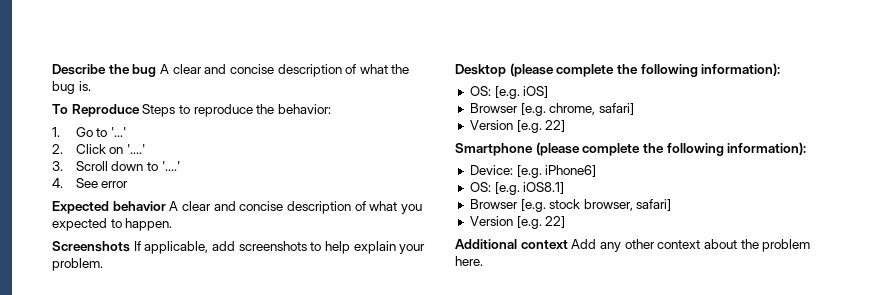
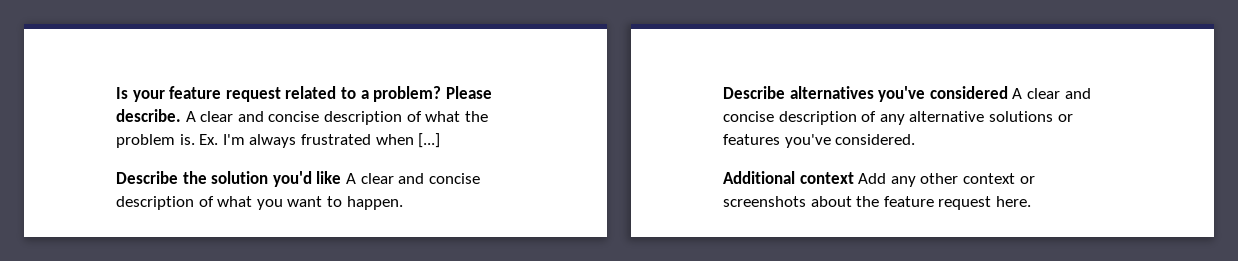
- Describe the bug A clear and concise description of what the bug is.
- To Reproduce Steps to reproduce the behavior:
- 1. Go to '...'
- 2. Click on '....'
- 3. Scroll down to '....'
- 4. See error
- Expected behavior A clear and concise description of what you expected to happen.
+ Is your feature request related to a problem? Please describe. A clear and concise description of what the problem is. Ex. I'm always frustrated when [...]
+ Describe the solution you'd like A clear and concise description of what you want to happen.
- Screenshots If applicable, add screenshots to help explain your problem.
- Desktop (please complete the following information):
- OS: [e.g. iOS]
- Browser [e.g. chrome, safari]
- Version [e.g. 22]
- Smartphone (please complete the following information):
- Device: [e.g. iPhone6]
- OS: [e.g. iOS8.1]
- Browser [e.g. stock browser, safari]
- Version [e.g. 22]
+ Describe alternatives you've considered A clear and concise description of any alternative solutions or features you've considered.
- Additional context Add any other context about the problem here.
+ Additional context Add any other context or screenshots about the feature request here.

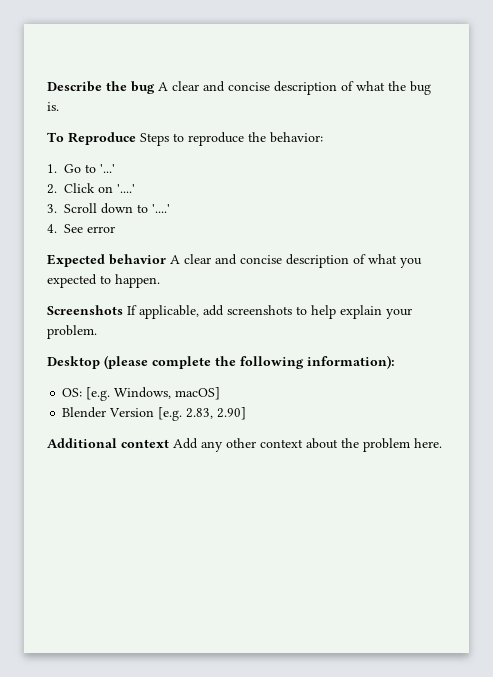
- Is your feature request related to a problem? Please describe. A clear and concise description of what the problem is. Ex. I'm always frustrated when [...]
- Describe the solution you'd like A clear and concise description of what you want to happen.
+ Describe the bug A clear and concise description of what the bug is.
+ To Reproduce Steps to reproduce the behavior:
+ 1. Go to '...'
+ 2. Click on '....'
+ 3. Scroll down to '....'
+ 4. See error
+ Expected behavior A clear and concise description of what you expected to happen.
- Describe alternatives you've considered A clear and concise description of any alternative solutions or features you've considered.
+ Screenshots If applicable, add screenshots to help explain your problem.
+ Desktop (please complete the following information):
+ OS: [e.g. Windows, macOS]
+ Blender Version [e.g. 2.83, 2.90]
- Additional context Add any other context or screenshots about the feature request here.
+ Additional context Add any other context about the problem here.

